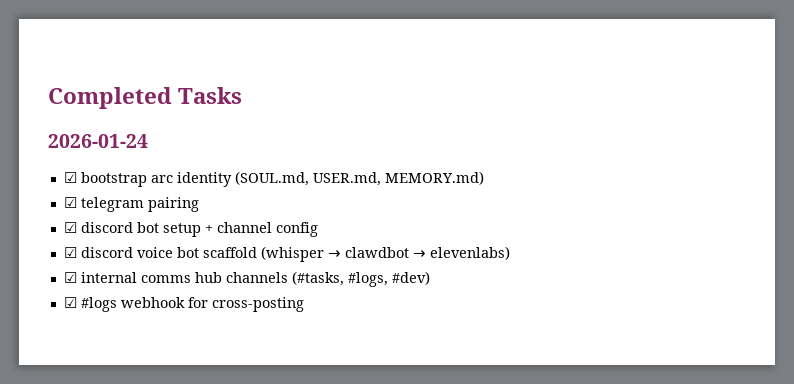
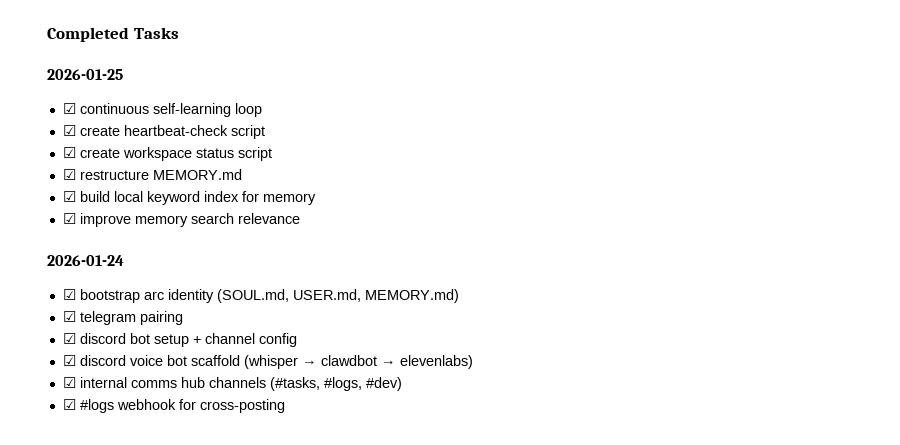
+ 2026-01-25
+ ☑ continuous self-learning loop
+ ☑ create heartbeat-check script
+ ☑ create workspace status script
+ ☑ restructure MEMORY.md
+ ☑ build local keyword index for memory
+ ☑ improve memory search relevance

